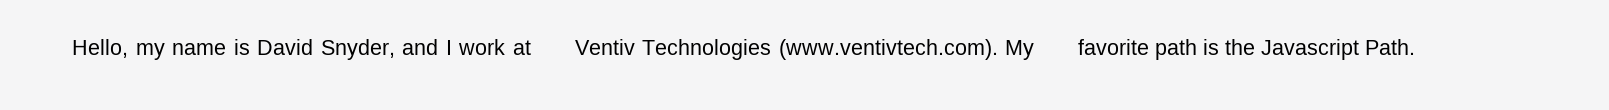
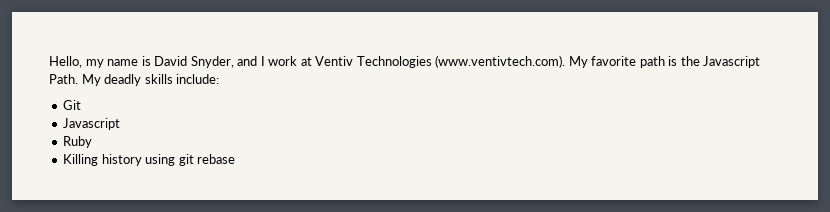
+ My deadly skills include:
+ Git
+ Javascript
+ Ruby
+ Killing history using git rebase

